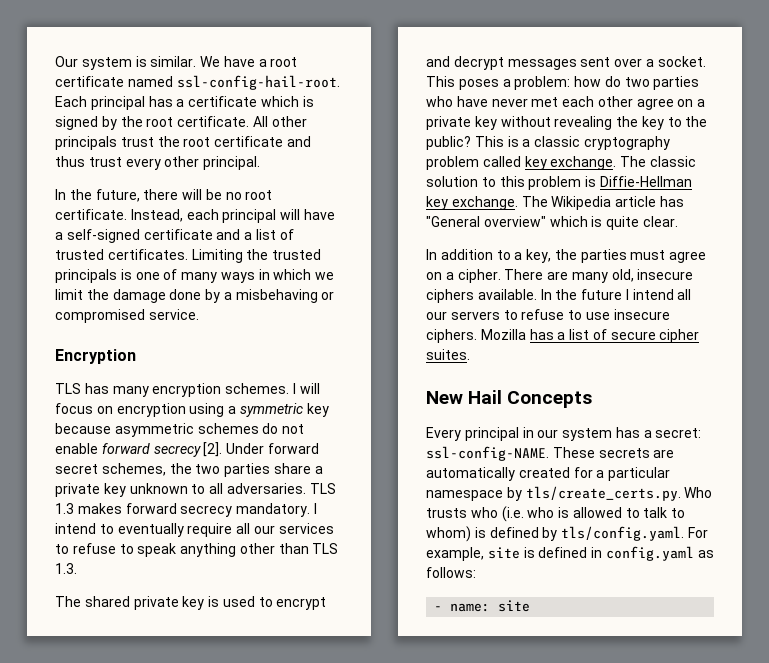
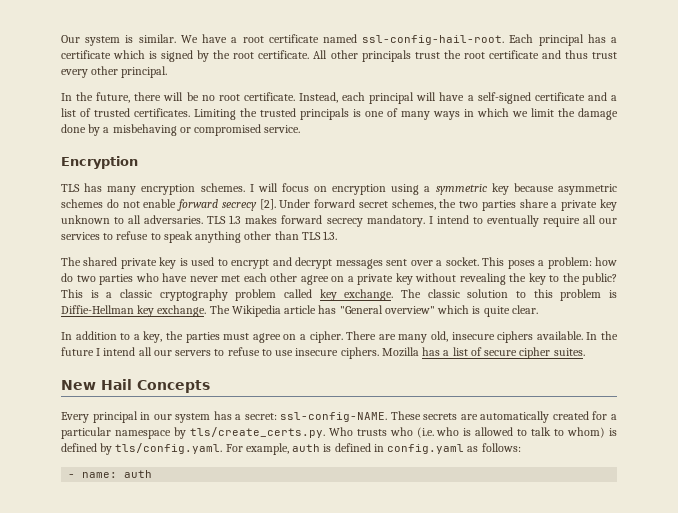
- These secrets are automatically created for a particular namespace by tls/create_certs.py. Who trusts who (i.e. who is allowed to talk to whom) is defined by tls/config.yaml. For example, site is defined in config.yaml as follows:
+ These secrets are automatically created for a particular namespace by tls/create_certs.py. Who trusts who (i.e. who is allowed to talk to whom) is defined by tls/config.yaml. For example, auth is defined in config.yaml as follows:
- - name: site
+ - name: auth

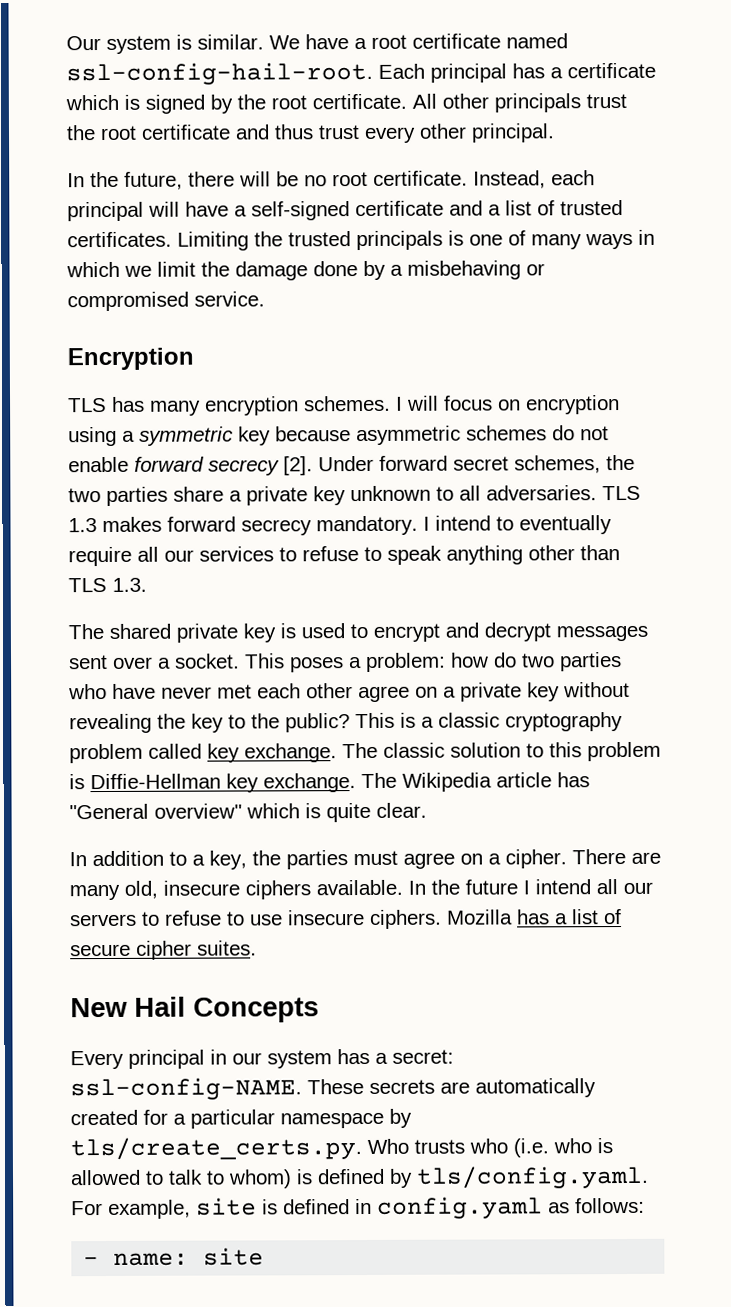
- These secrets are automatically created for a particular namespace by tls/create_certs.py. Who trusts who (i.e. who is allowed to talk to whom) is defined by tls/config.yaml. For example, auth is defined in config.yaml as follows:
+ These secrets are automatically created for a particular namespace by tls/create_certs.py. Who trusts who (i.e. who is allowed to talk to whom) is defined by tls/config.yaml. For example, site is defined in config.yaml as follows:
- - name: auth
+ - name: site

